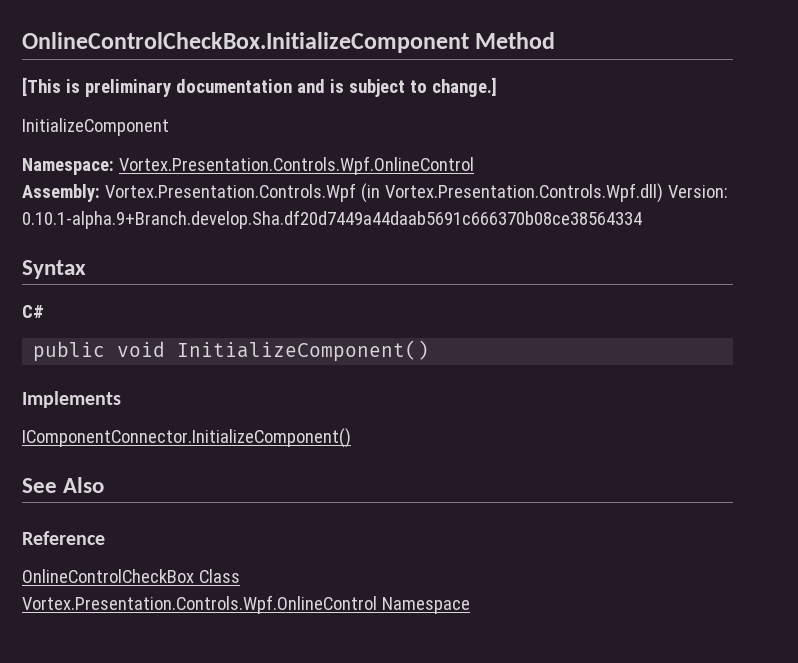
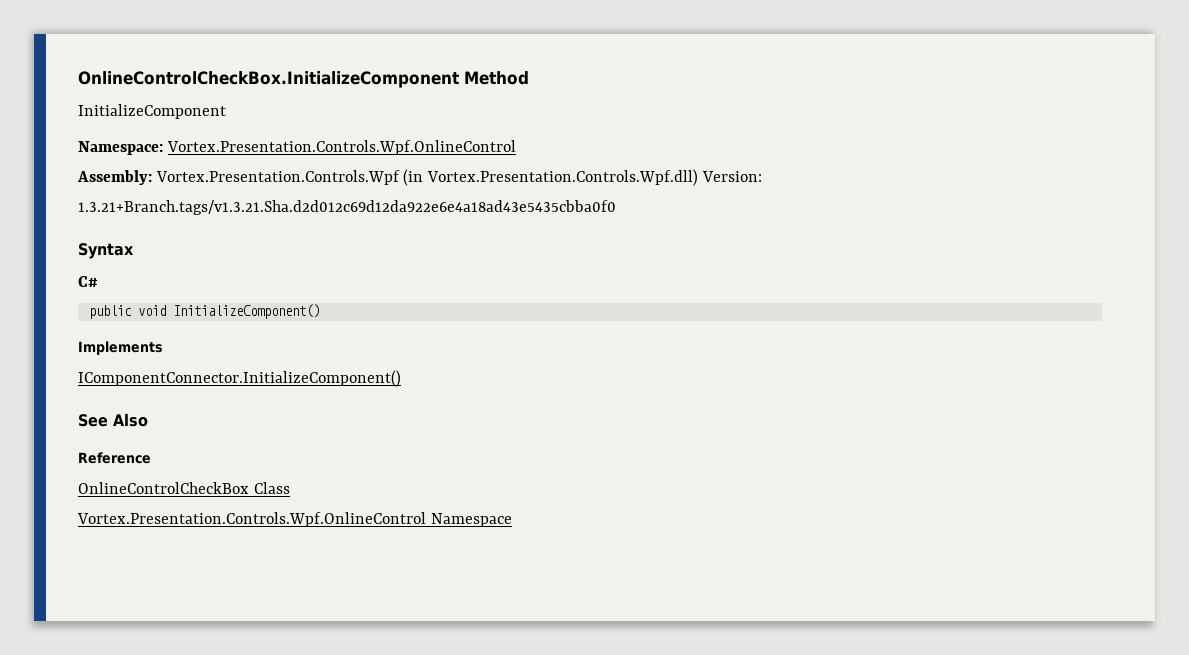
- [This is preliminary documentation and is subject to change.]
- Assembly: Vortex.Presentation.Controls.Wpf (in Vortex.Presentation.Controls.Wpf.dll) Version: 0.10.1-alpha.9+Branch.develop.Sha.df20d7449a44daab5691c666370b08ce38564334
+ Assembly: Vortex.Presentation.Controls.Wpf (in Vortex.Presentation.Controls.Wpf.dll) Version: 1.3.21+Branch.tags/v1.3.21.Sha.d2d012c69d12da922e6e4a18ad43e5435cbba0f0

